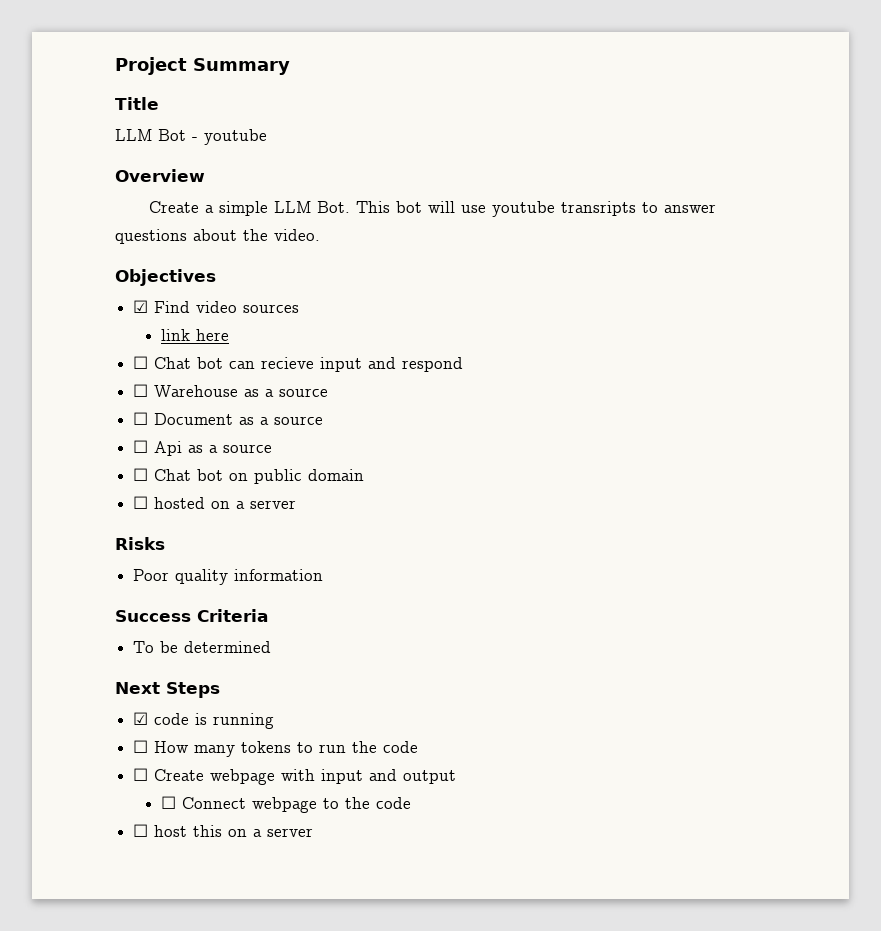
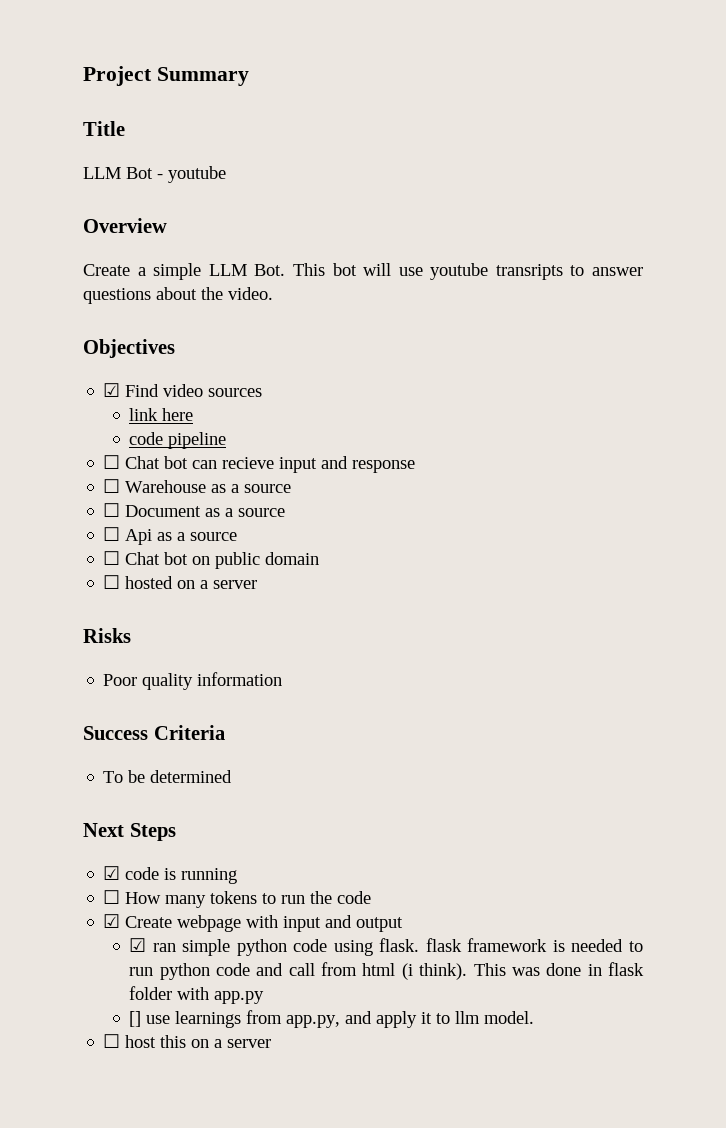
+ code pipeline
- ☐ Chat bot can recieve input and respond
+ ☐ Chat bot can recieve input and response
- ☐ Create webpage with input and output
+ ☑ Create webpage with input and output
- ☐ Connect webpage to the code
+ ☑ ran simple python code using flask. flask framework is needed to run python code and call from html (i think). This was done in flask folder with app.py
+ [] use learnings from app.py, and apply it to llm model.

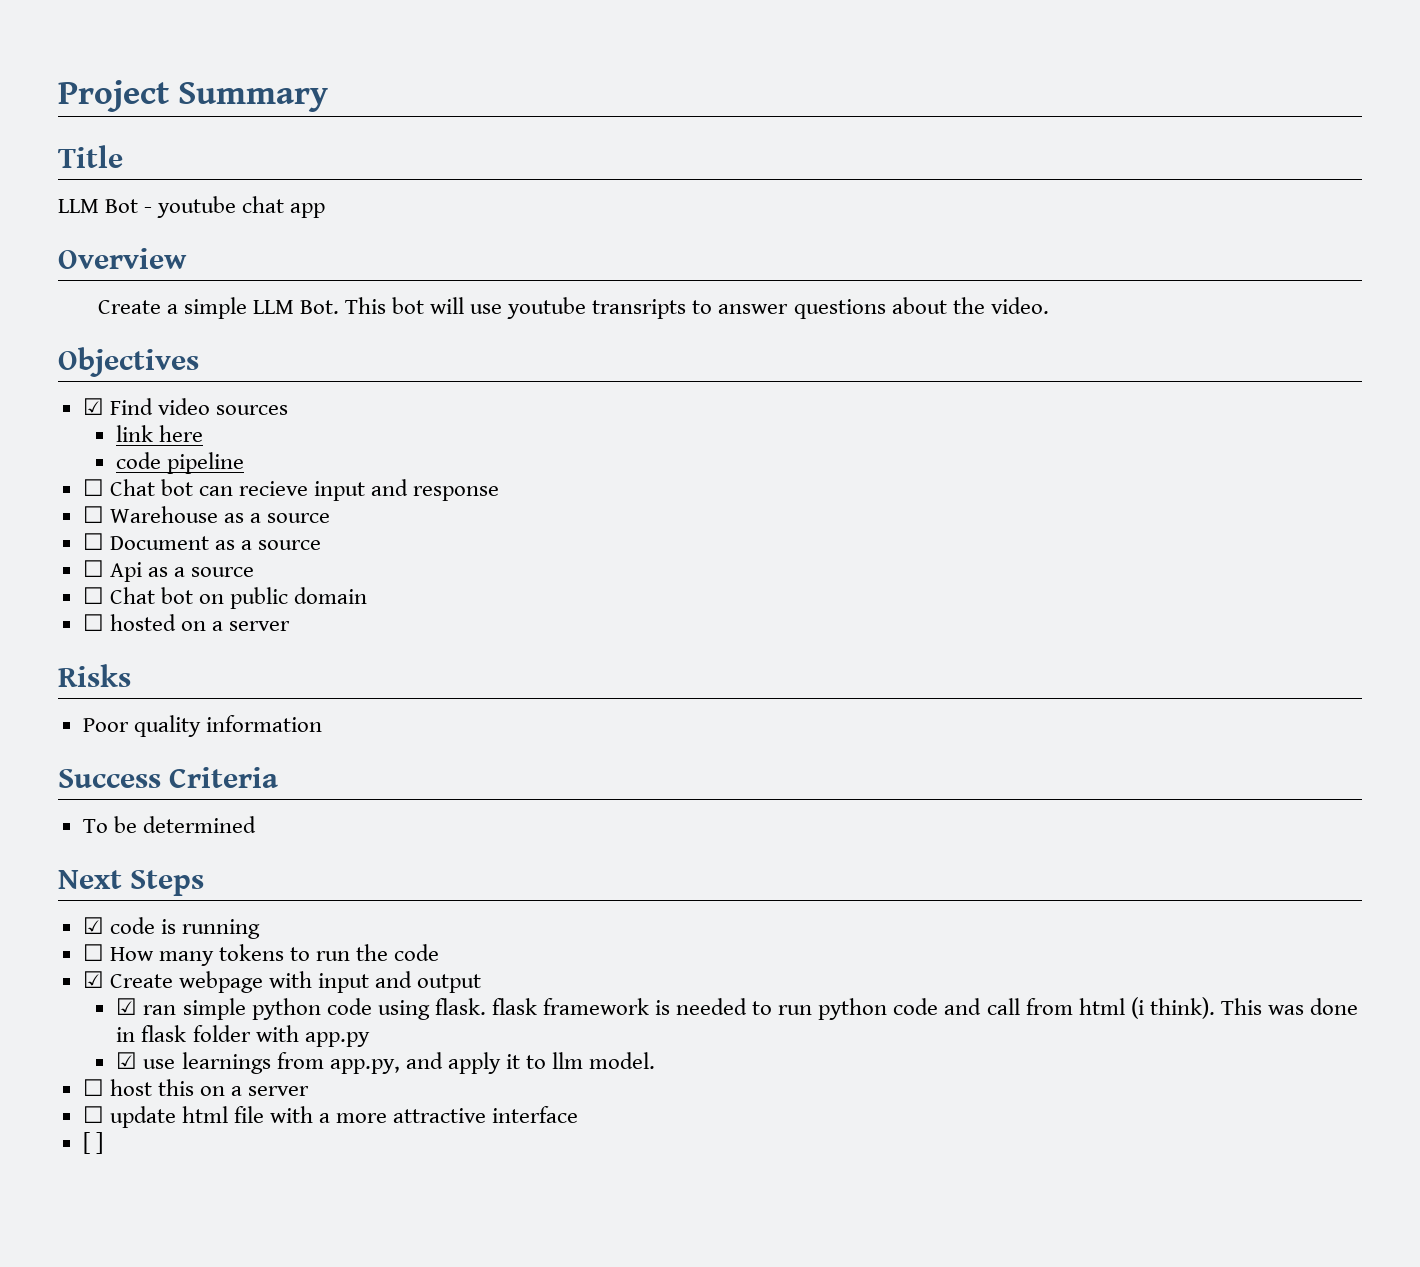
- LLM Bot - youtube
+ LLM Bot - youtube chat app
- [] use learnings from app.py, and apply it to llm model.
+ ☑ use learnings from app.py, and apply it to llm model.
+ ☐ update html file with a more attractive interface
+ [ ]

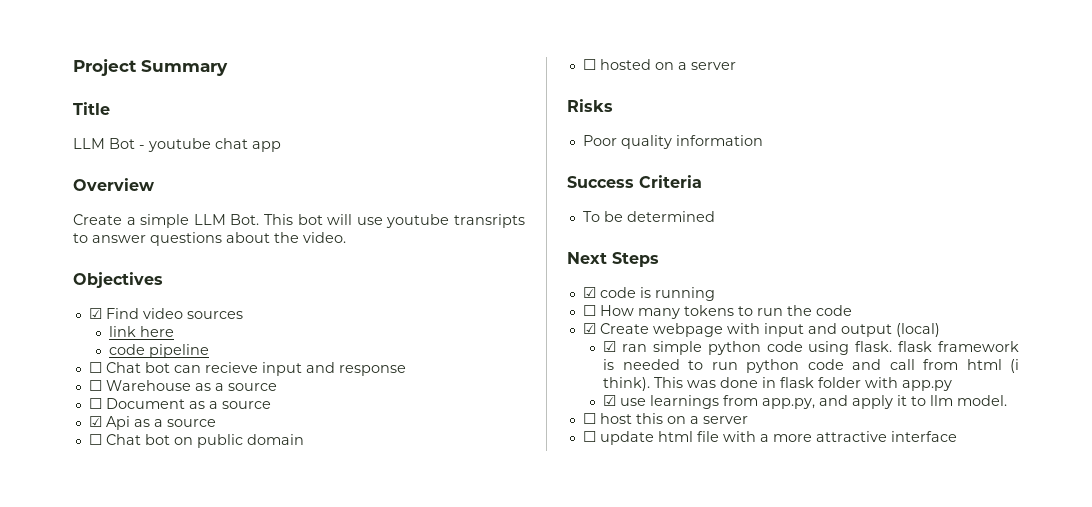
- ☐ Api as a source
+ ☑ Api as a source
- ☑ Create webpage with input and output
+ ☑ Create webpage with input and output (local)
- [ ]

